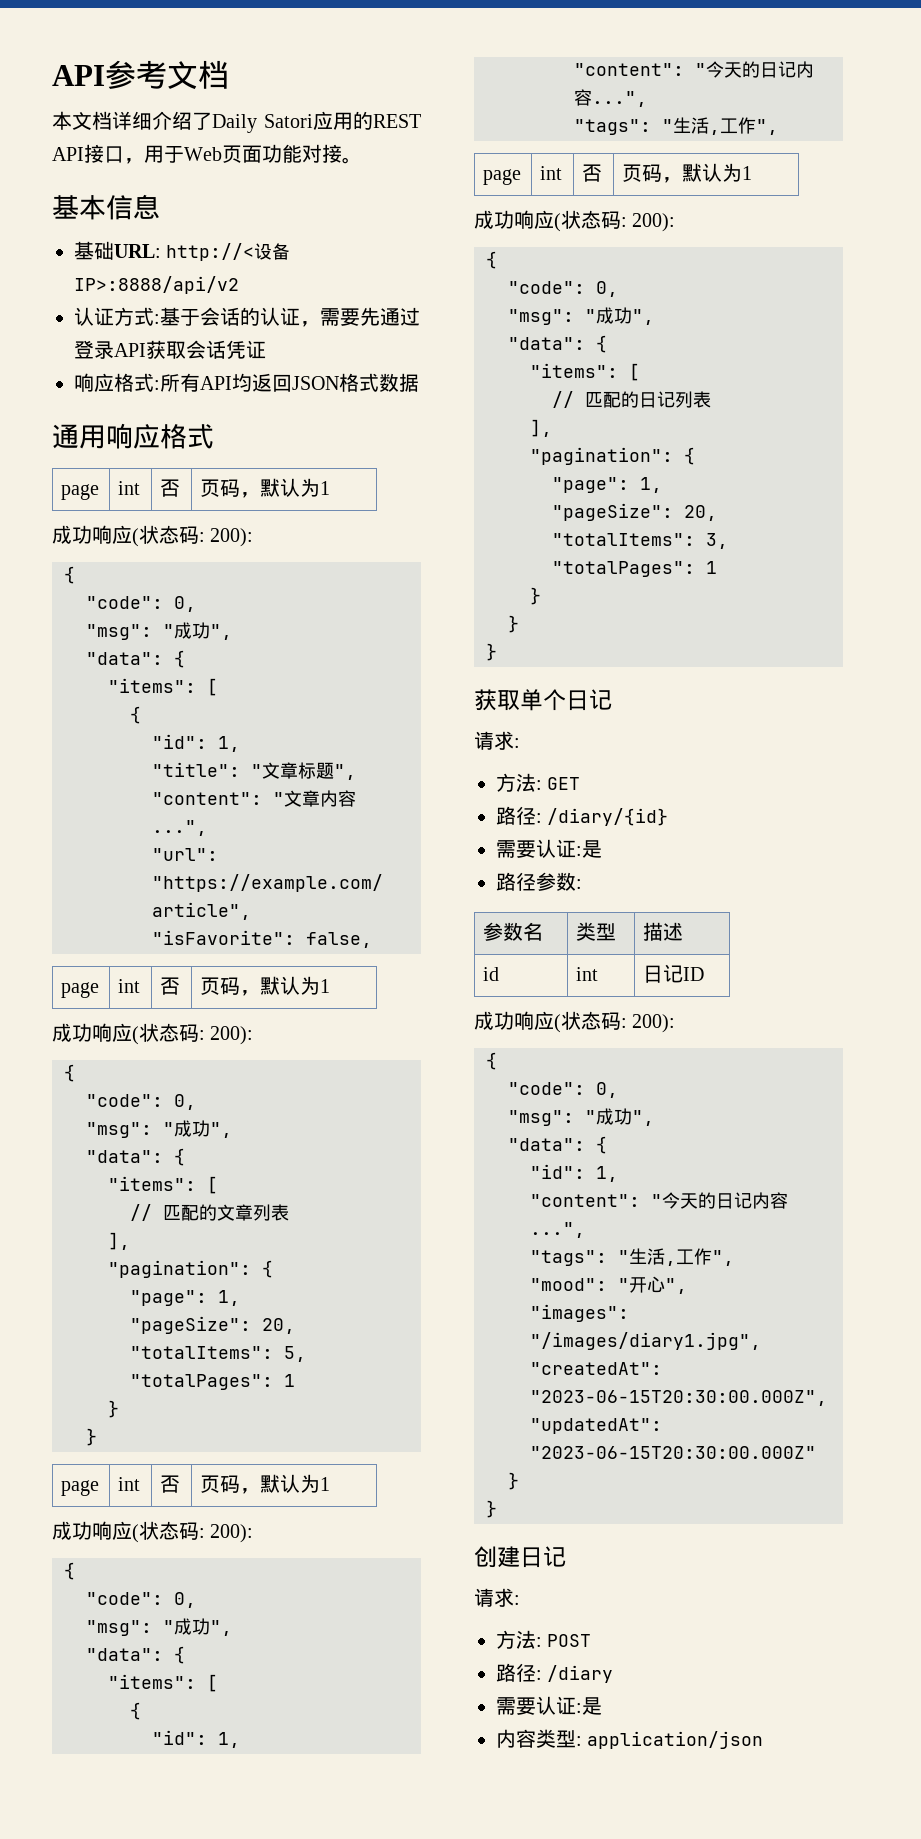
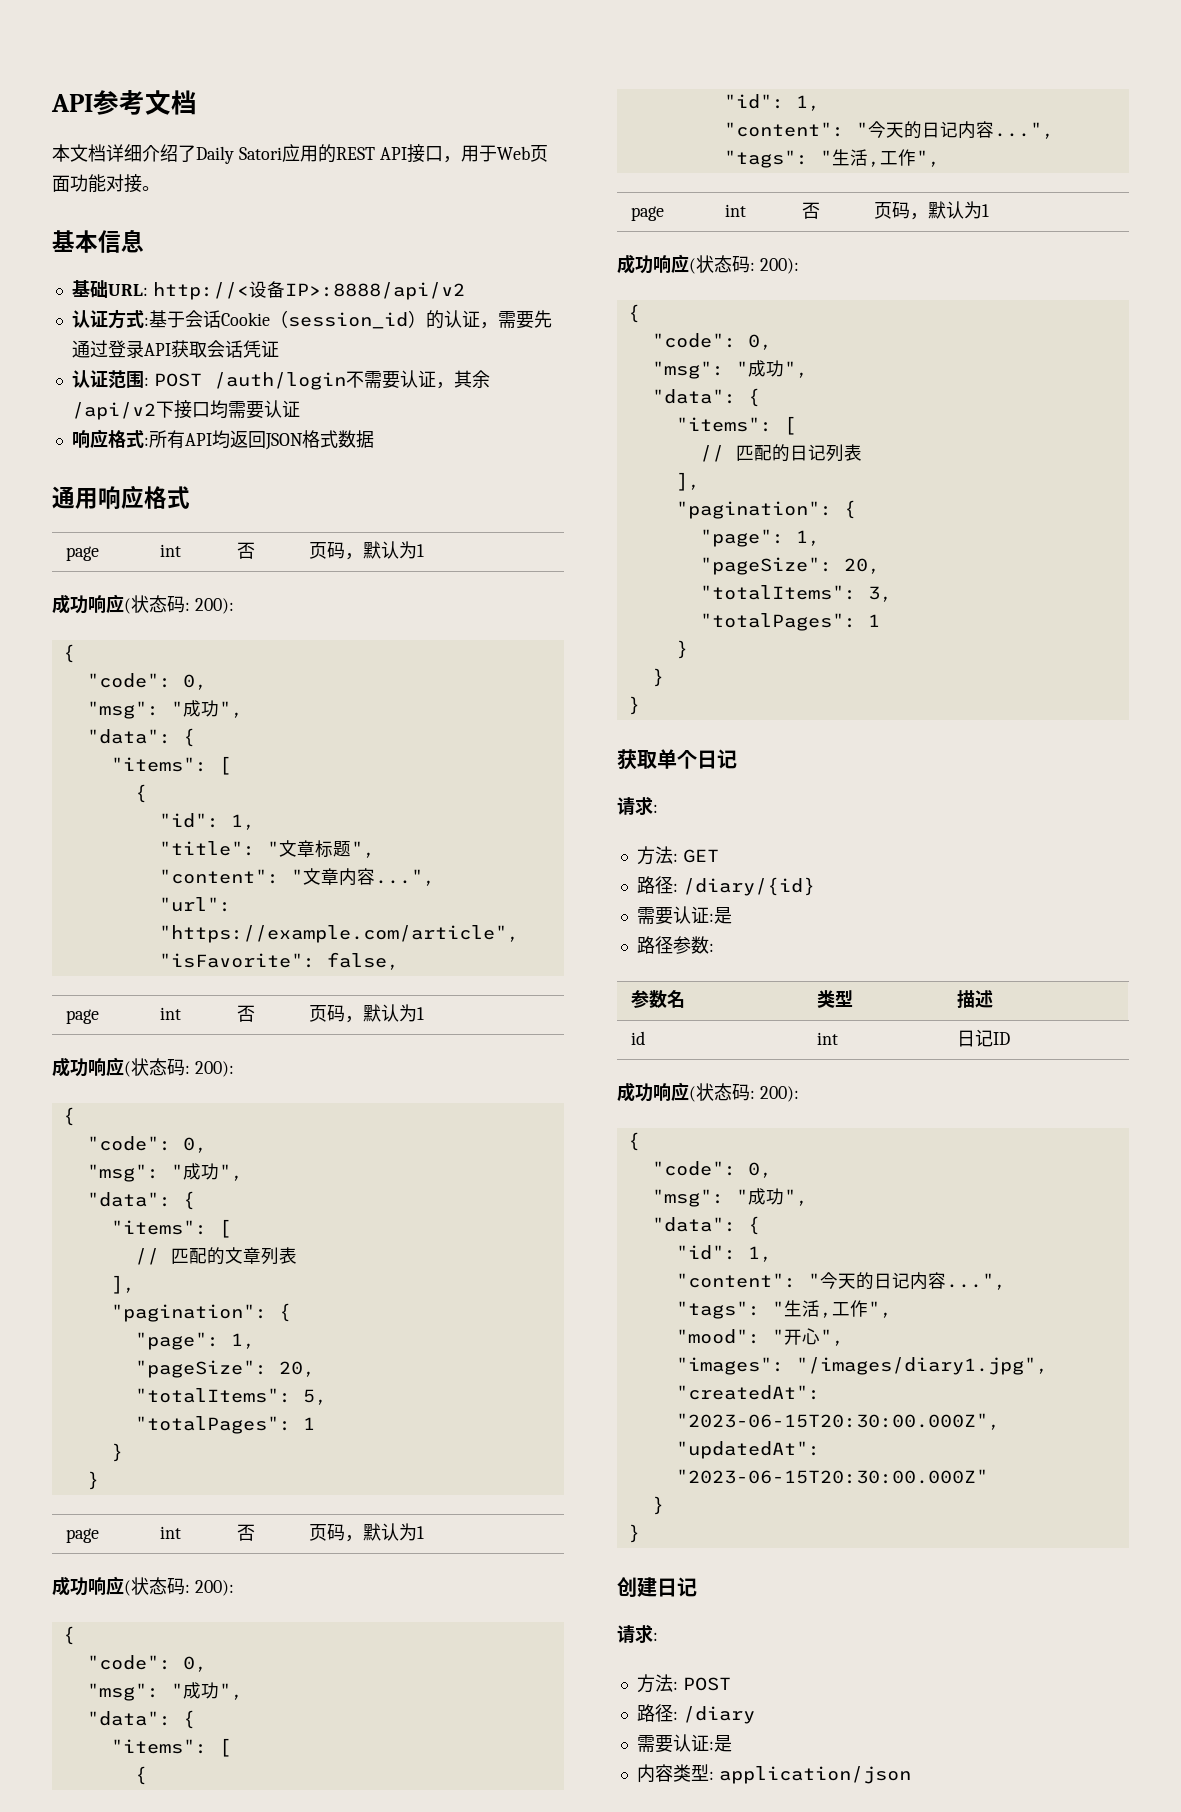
- 认证方式:基于会话的认证，需要先通过登录API获取会话凭证
+ 认证方式:基于会话Cookie（session_id）的认证，需要先通过登录API获取会话凭证
+ 认证范围: POST /auth/login不需要认证，其余/api/v2下接口均需要认证

